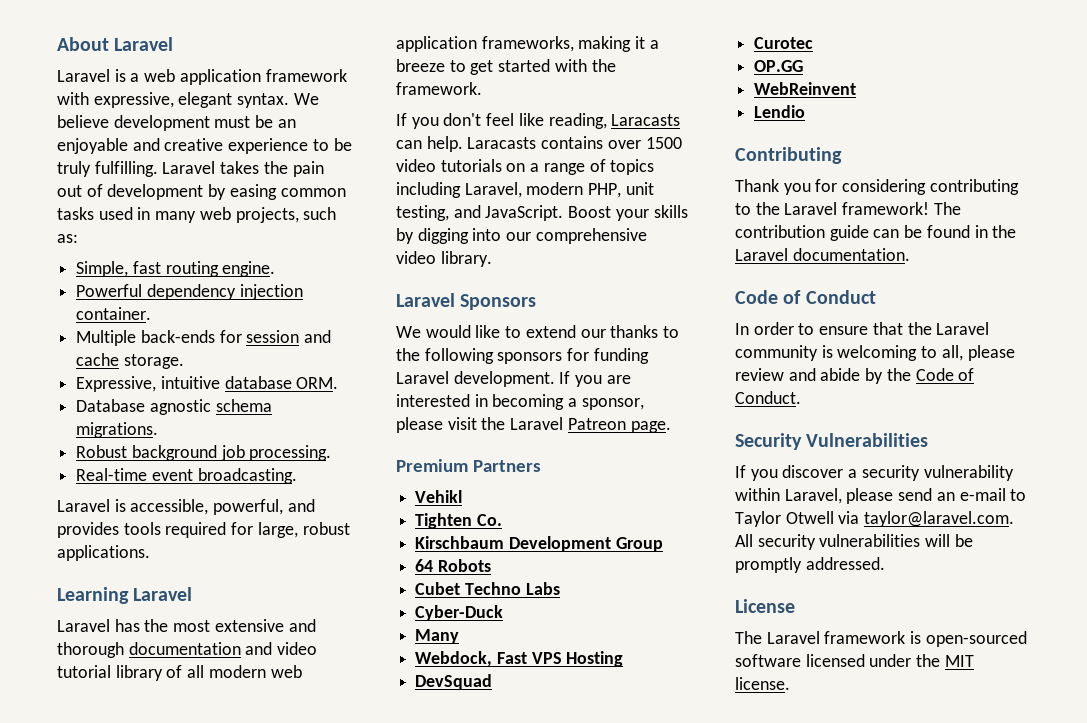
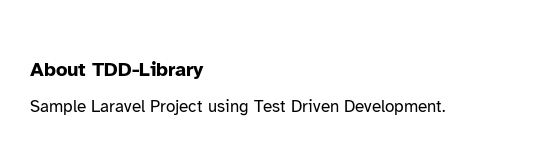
- About Laravel
- Laravel is a web application framework with expressive, elegant syntax. We believe development must be an enjoyable and creative experience to be truly fulfilling. Laravel takes the pain out of development by easing common tasks used in many web projects, such as:
- Simple, fast routing engine.
- Powerful dependency injection container.
- Multiple back-ends for session and cache storage.
- Expressive, intuitive database ORM.
- Database agnostic schema migrations.
- Robust background job processing.
- Real-time event broadcasting.
- Laravel is accessible, powerful, and provides tools required for large, robust applications.
- Learning Laravel
- Laravel has the most extensive and thorough documentation and video tutorial library of all modern web application frameworks, making it a breeze to get started with the framework.
- If you don't feel like reading, Laracasts can help. Laracasts contains over 1500 video tutorials on a range of topics including Laravel, modern PHP, unit testing, and JavaScript. Boost your skills by digging into our comprehensive video library.
- Laravel Sponsors
- We would like to extend our thanks to the following sponsors for funding Laravel development. If you are interested in becoming a sponsor, please visit the Laravel Patreon page.
- Premium Partners
- Vehikl
- Tighten Co.
- Kirschbaum Development Group
- 64 Robots
- Cubet Techno Labs
- Cyber-Duck
- Many
- Webdock, Fast VPS Hosting
- DevSquad
- Curotec
- OP.GG
- WebReinvent
- Lendio
- Contributing
- Thank you for considering contributing to the Laravel framework! The contribution guide can be found in the Laravel documentation.
- Code of Conduct
- In order to ensure that the Laravel community is welcoming to all, please review and abide by the Code of Conduct.
- Security Vulnerabilities
- If you discover a security vulnerability within Laravel, please send an e-mail to Taylor Otwell via taylor@laravel.com. All security vulnerabilities will be promptly addressed.
- License
- The Laravel framework is open-sourced software licensed under the MIT license.
+ About TDD-Library
+ Sample Laravel Project using Test Driven Development.

